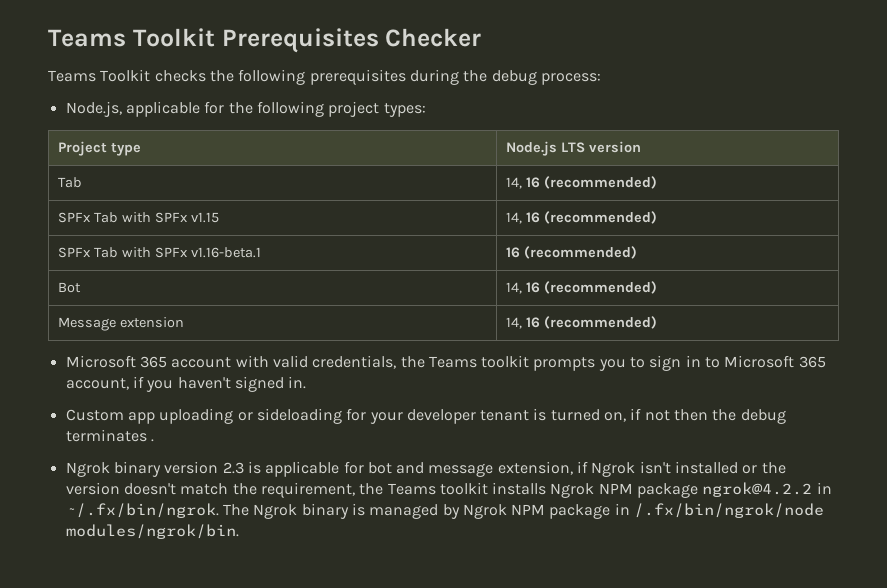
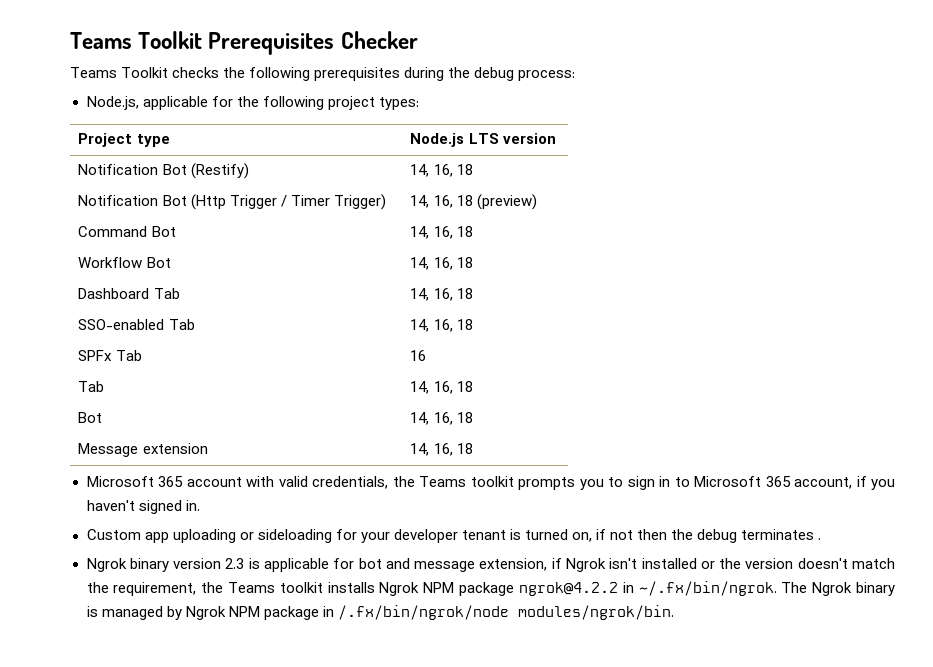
- Tab | 14, 16 (recommended)
- SPFx Tab with SPFx v1.15 | 14, 16 (recommended)
- SPFx Tab with SPFx v1.16-beta.1 | 16 (recommended)
- Bot | 14, 16 (recommended)
+ Notification Bot (Restify) | 14, 16, 18
+ Notification Bot (Http Trigger / Timer Trigger) | 14, 16, 18 (preview)
+ Command Bot | 14, 16, 18
+ Workflow Bot | 14, 16, 18
+ Dashboard Tab | 14, 16, 18
+ SSO-enabled Tab | 14, 16, 18
+ SPFx Tab | 16
+ Tab | 14, 16, 18
+ Bot | 14, 16, 18
- Message extension | 14, 16 (recommended)
+ Message extension | 14, 16, 18

